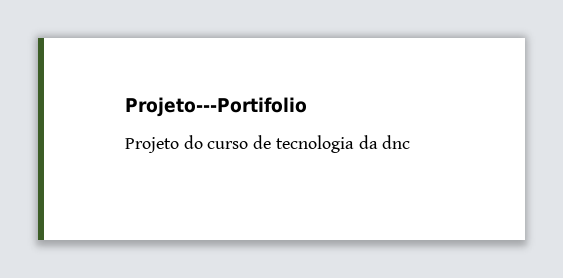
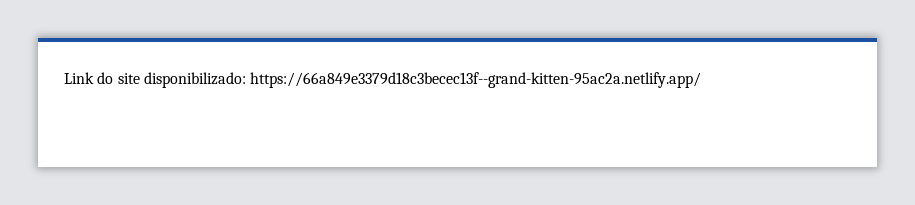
- Projeto---Portifolio
- Projeto do curso de tecnologia da dnc
+ Link do site disponibilizado: https://66a849e3379d18c3becec13f--grand-kitten-95ac2a.netlify.app/

